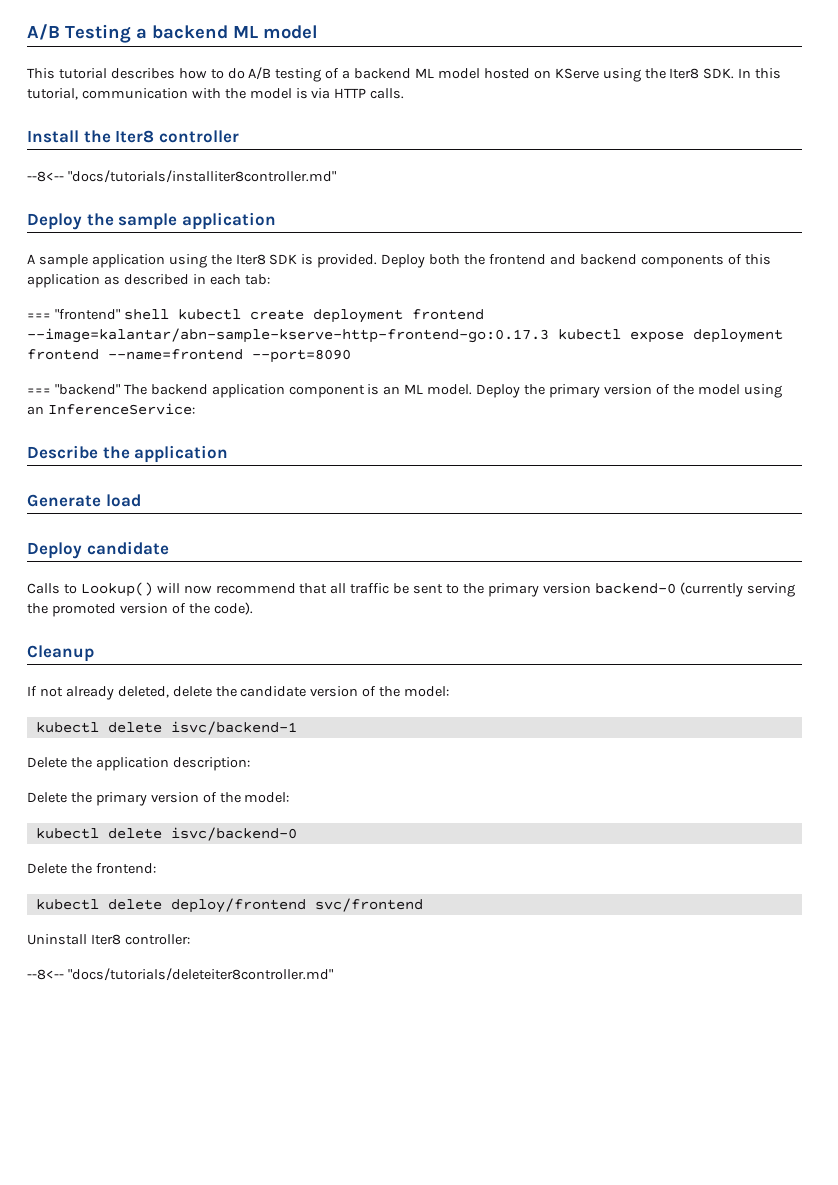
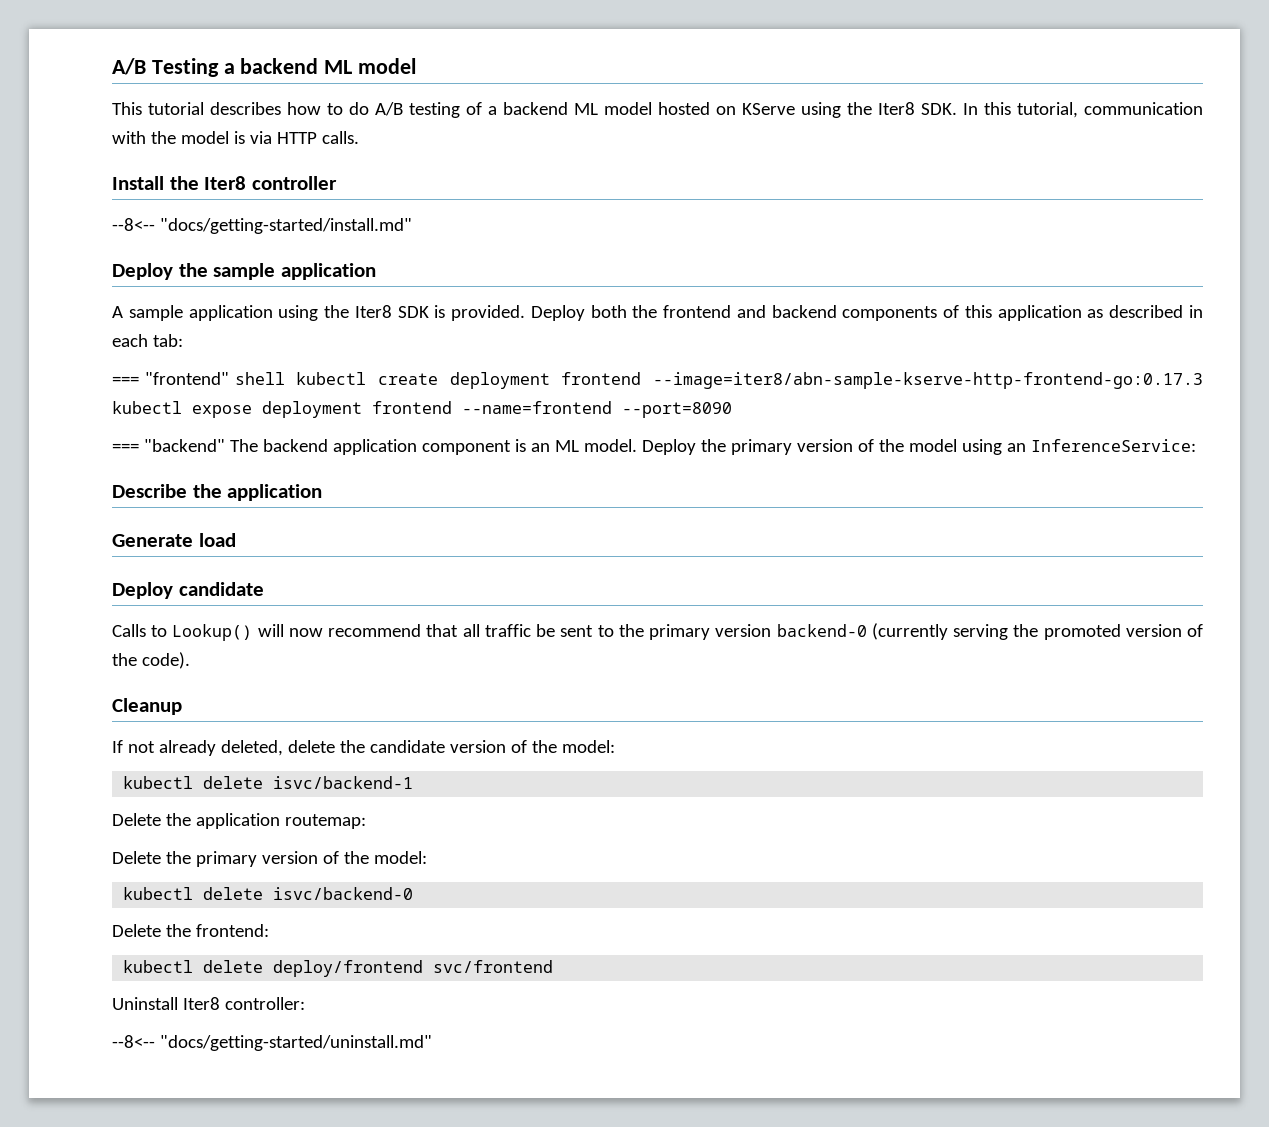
- --8<-- "docs/tutorials/installiter8controller.md"
+ --8<-- "docs/getting-started/install.md"
- === "frontend" shell kubectl create deployment frontend --image=kalantar/abn-sample-kserve-http-frontend-go:0.17.3 kubectl expose deployment frontend --name=frontend --port=8090
+ === "frontend" shell kubectl create deployment frontend --image=iter8/abn-sample-kserve-http-frontend-go:0.17.3 kubectl expose deployment frontend --name=frontend --port=8090
- Delete the application description:
+ Delete the application routemap:
- --8<-- "docs/tutorials/deleteiter8controller.md"
+ --8<-- "docs/getting-started/uninstall.md"

